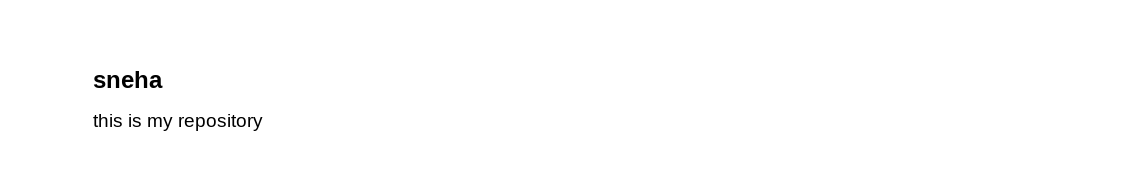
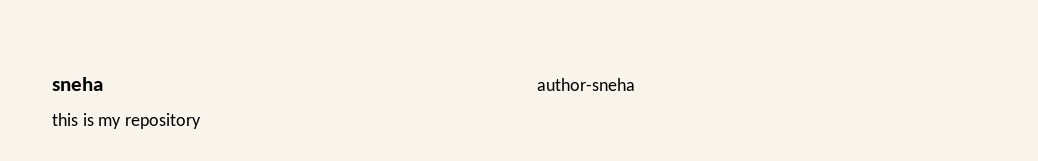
+ author-sneha

